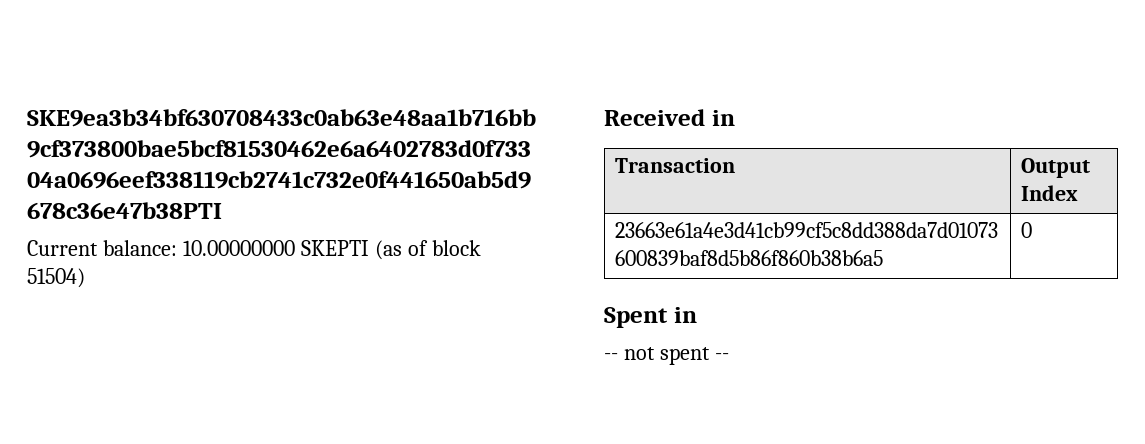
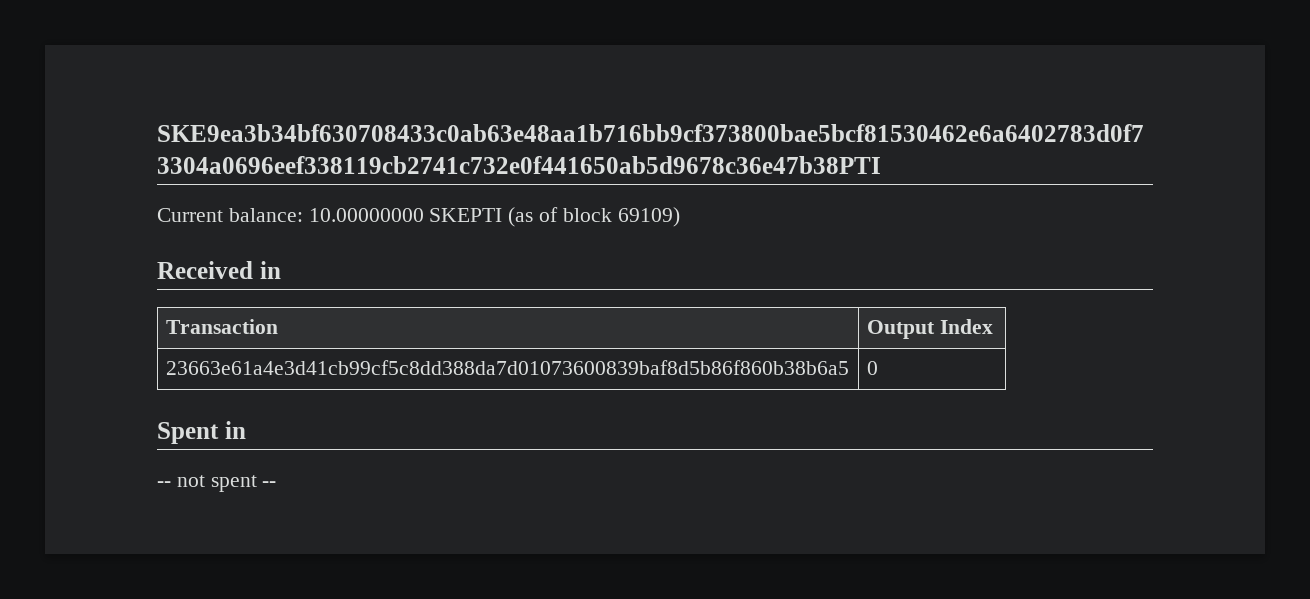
- Current balance: 10.00000000 SKEPTI (as of block 51504)
+ Current balance: 10.00000000 SKEPTI (as of block 69109)

